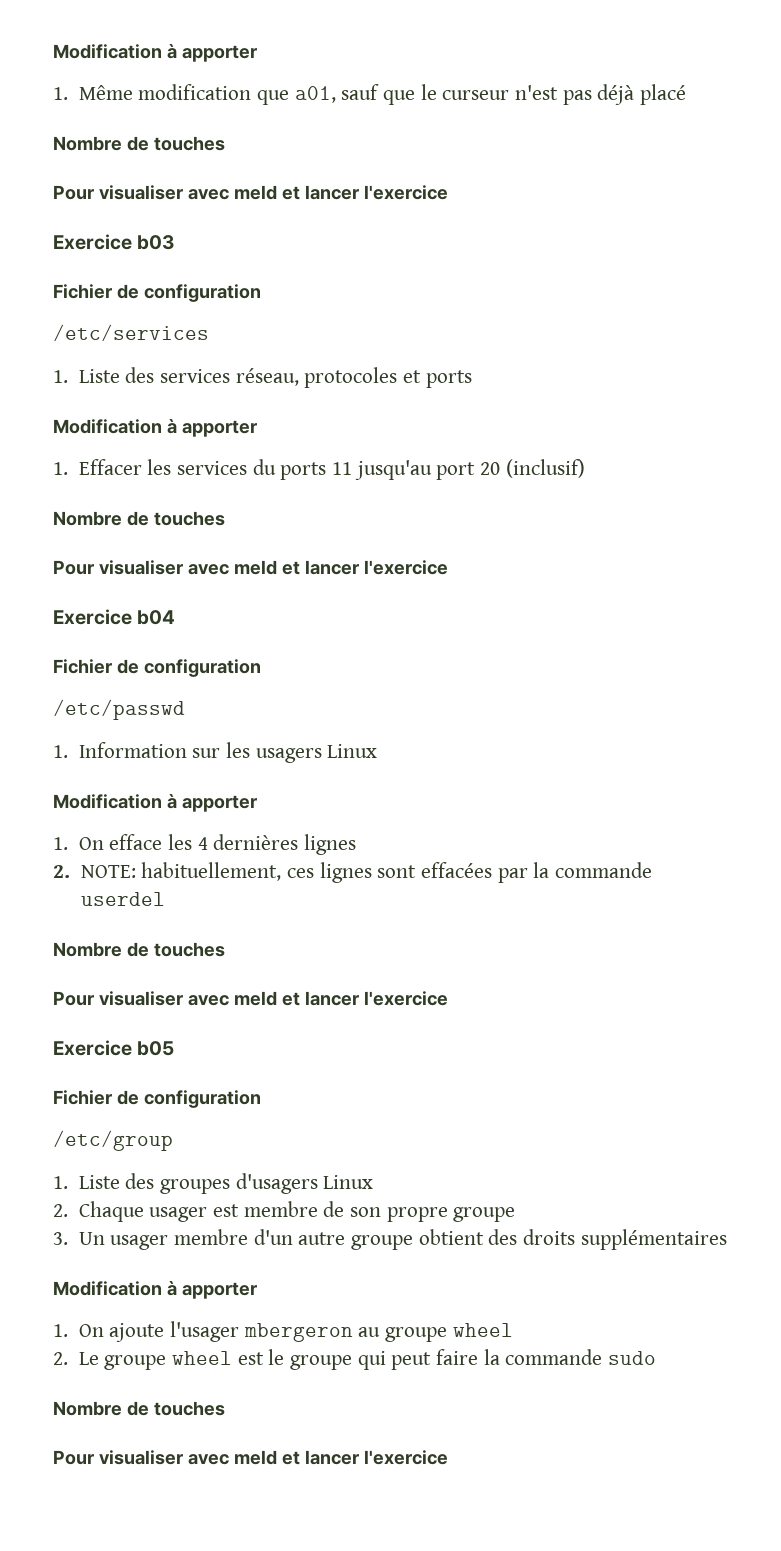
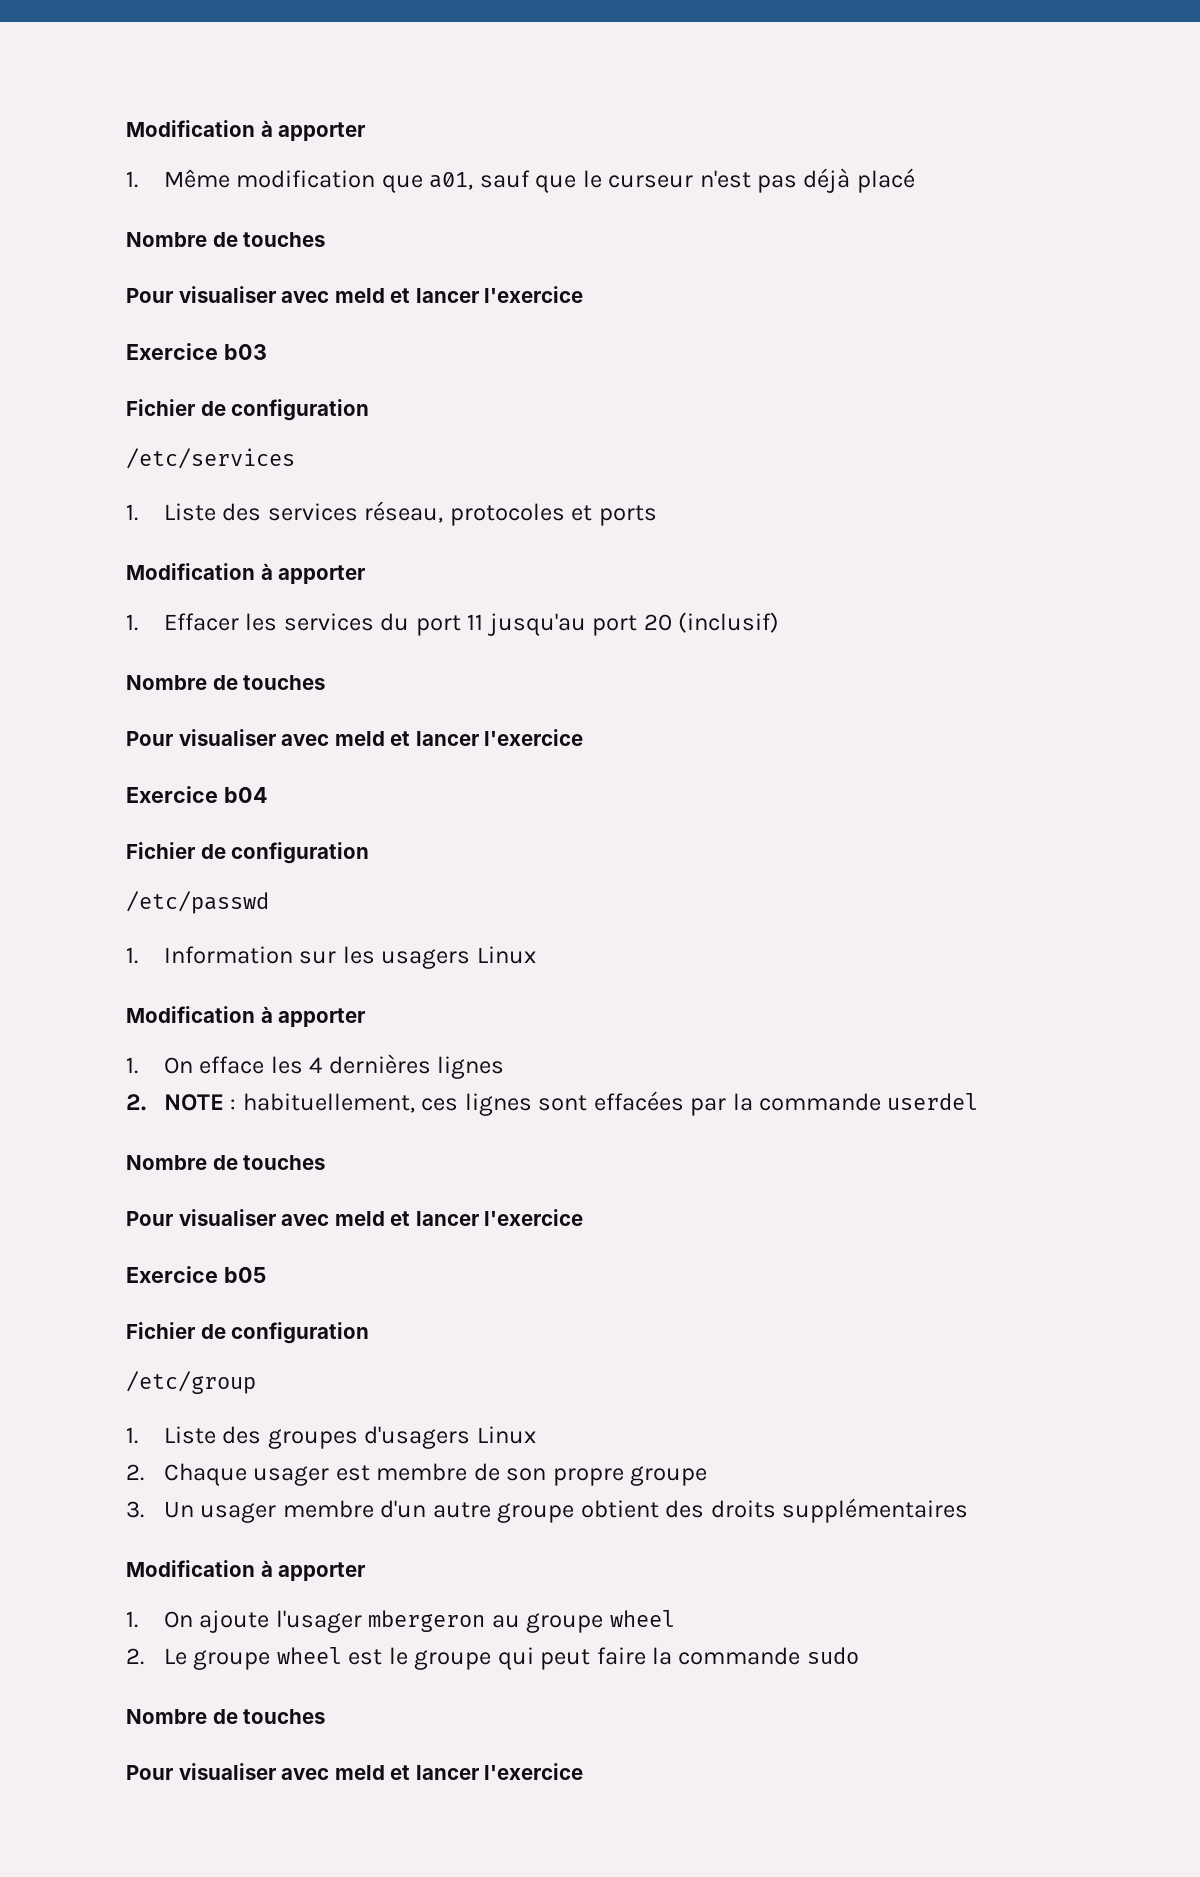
- 1. Effacer les services du ports 11 jusqu'au port 20 (inclusif)
+ 1. Effacer les services du port 11 jusqu'au port 20 (inclusif)
- 2. NOTE: habituellement, ces lignes sont effacées par la commande userdel
+ 2. NOTE : habituellement, ces lignes sont effacées par la commande userdel

